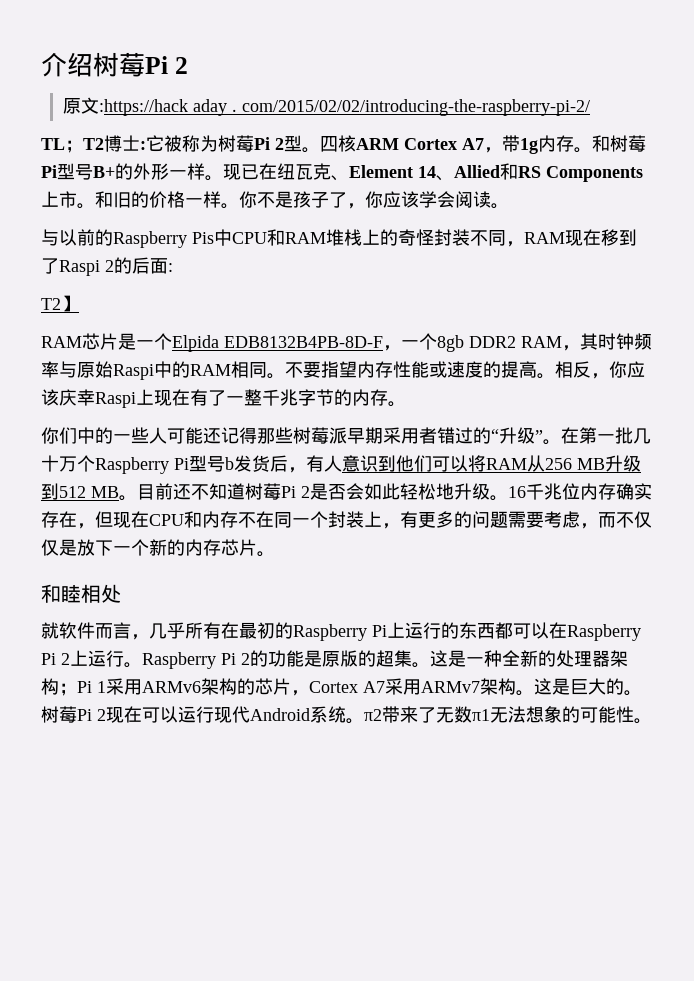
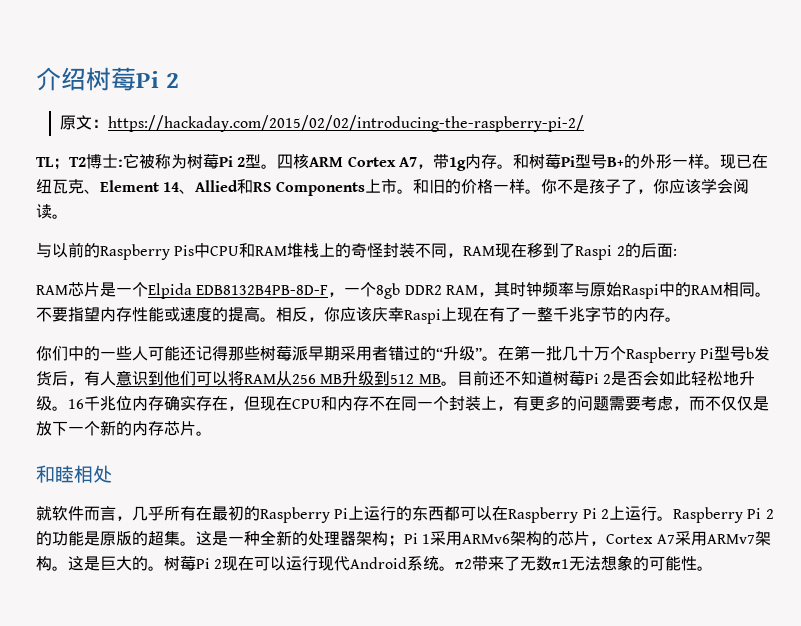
- 原文:https://hack aday . com/2015/02/02/introducing-the-raspberry-pi-2/
+ 原文：https://hackaday.com/2015/02/02/introducing-the-raspberry-pi-2/
- T2】

